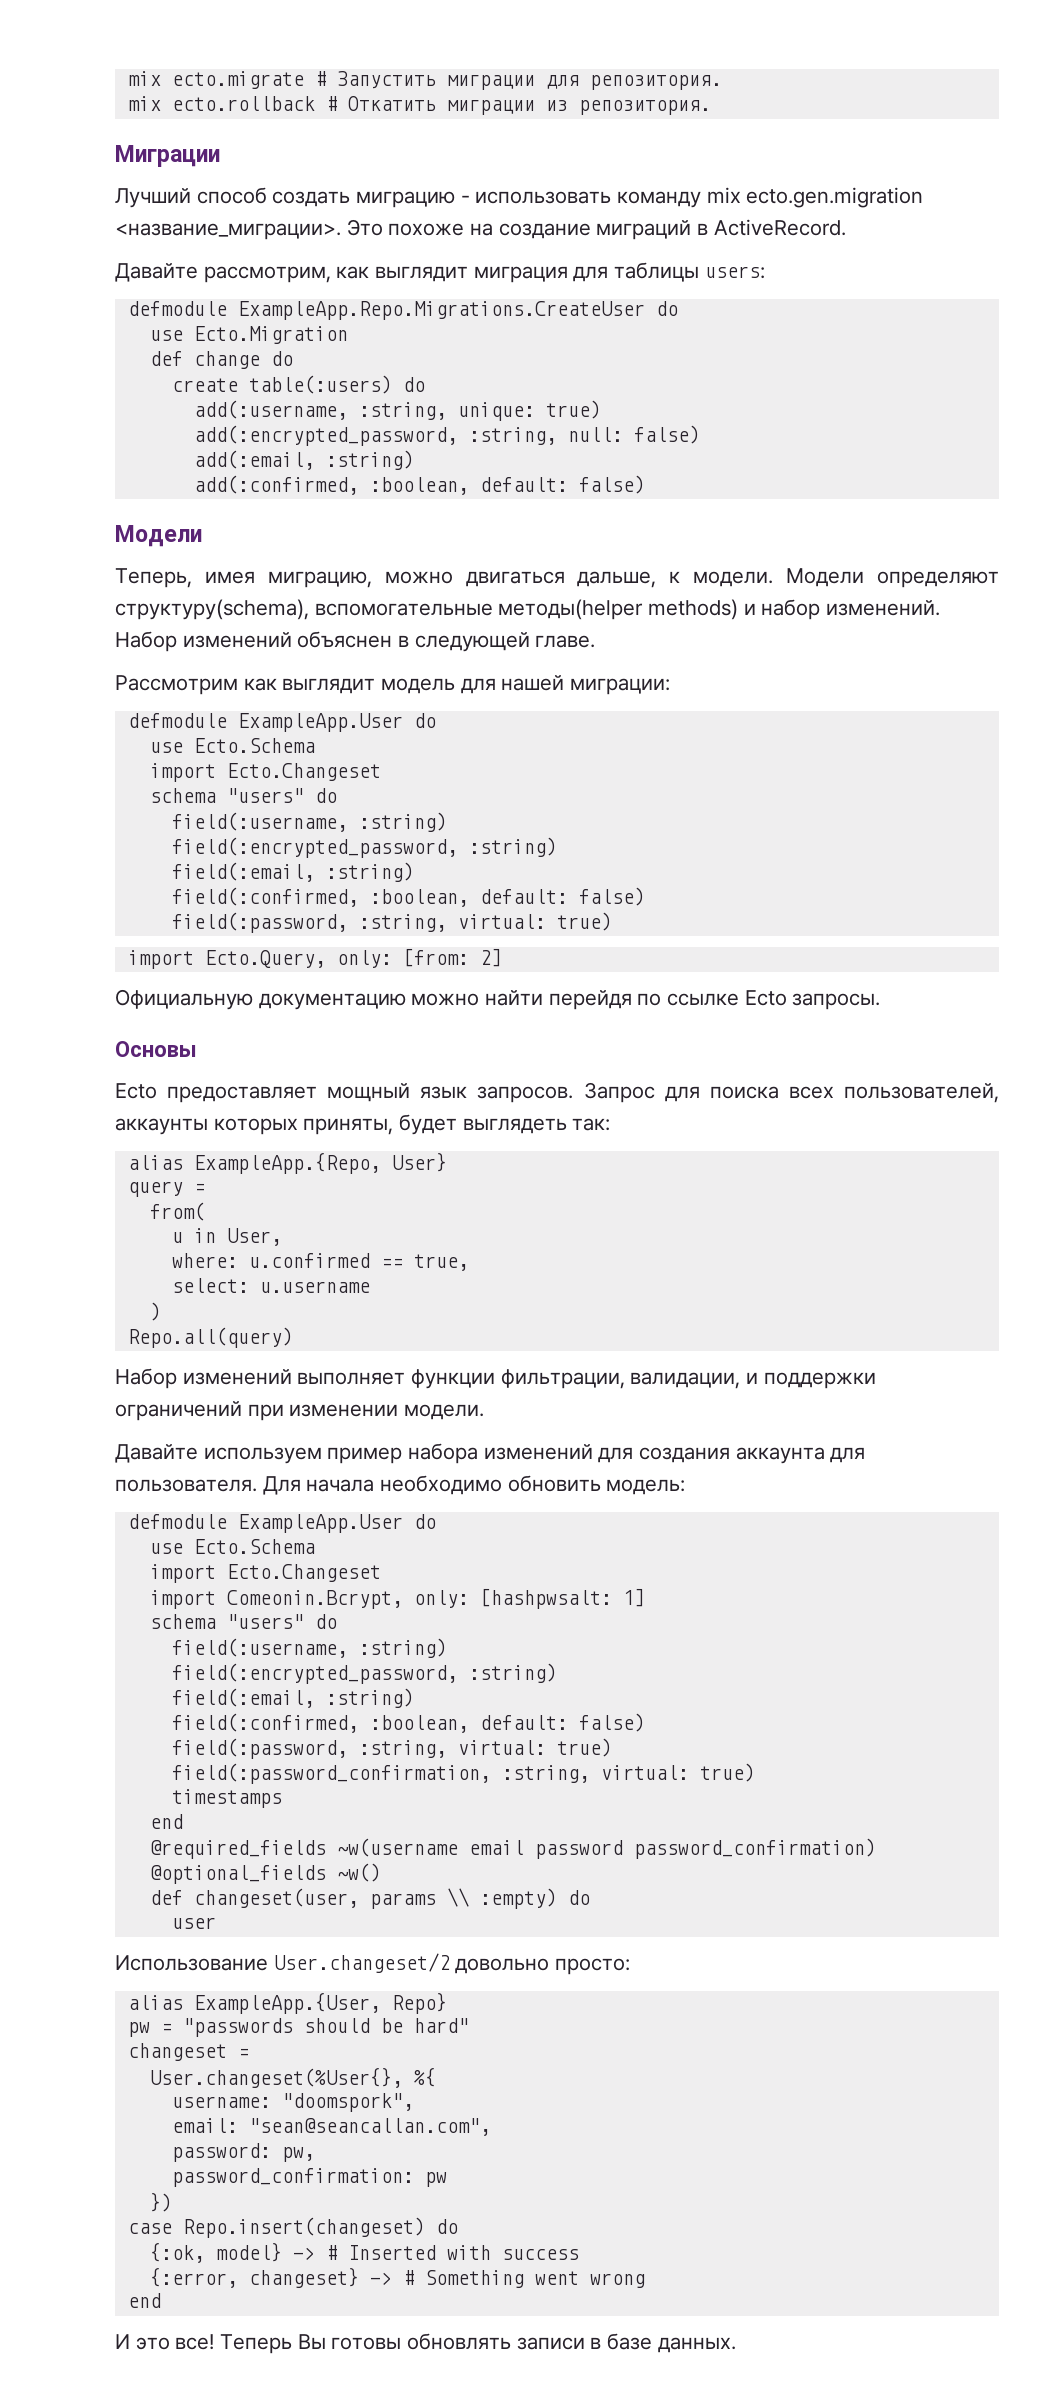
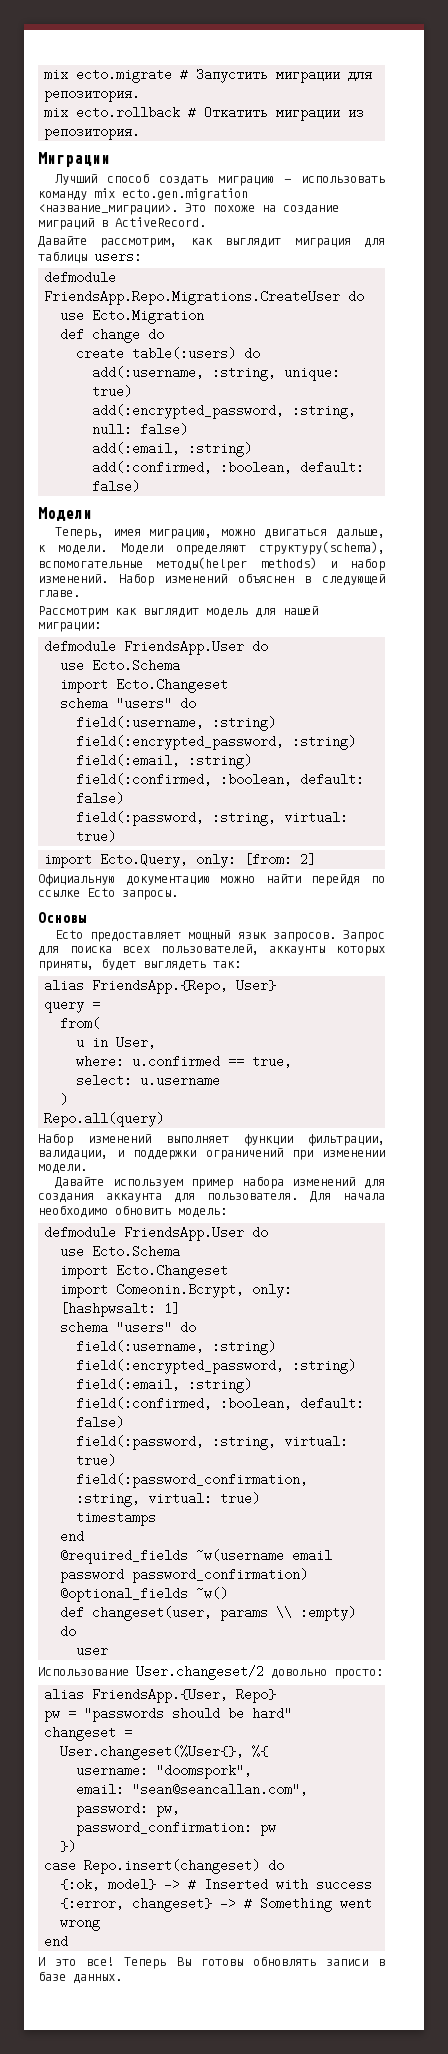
- defmodule ExampleApp.Repo.Migrations.CreateUser do
+ defmodule FriendsApp.Repo.Migrations.CreateUser do
  Рассмотрим как выглядит модель для нашей миграции:
- defmodule ExampleApp.User do
+ defmodule FriendsApp.User do
- alias ExampleApp.{Repo, User}
+ alias FriendsApp.{Repo, User}
  Для начала необходимо обновить модель:
- defmodule ExampleApp.User do
+ defmodule FriendsApp.User do
- alias ExampleApp.{User, Repo}
+ alias FriendsApp.{User, Repo}

